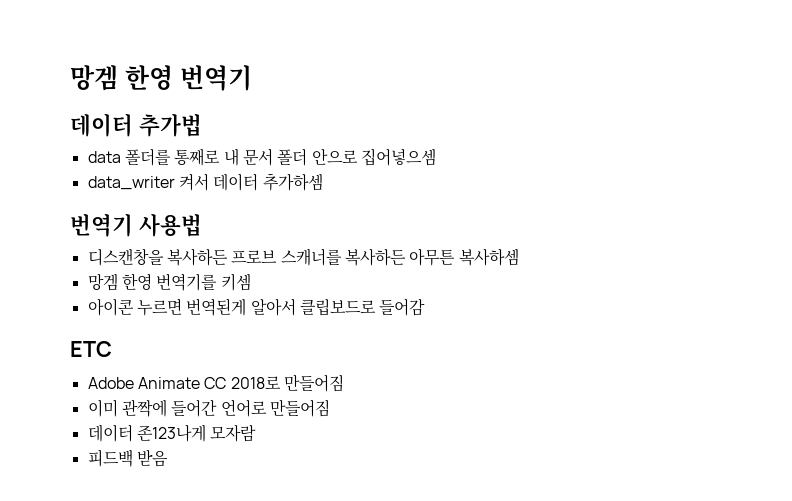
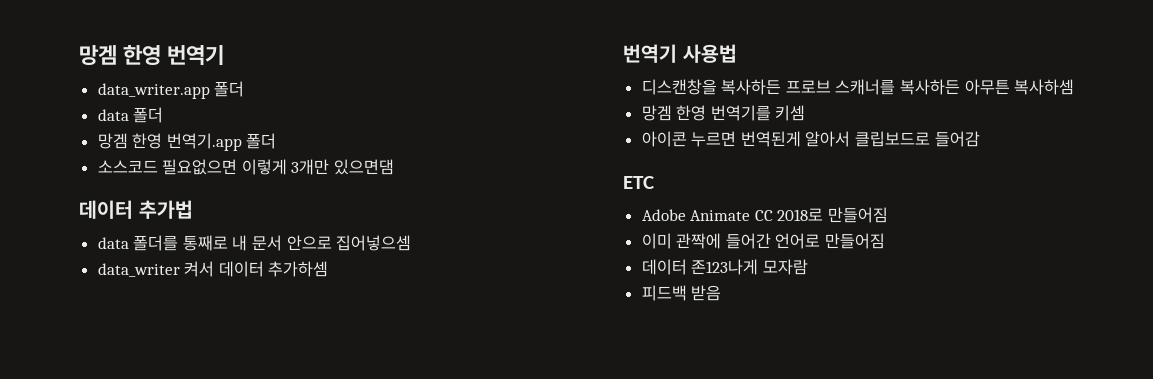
+ data_writer.app 폴더
+ data 폴더
+ 망겜 한영 번역기.app 폴더
+ 소스코드 필요없으면 이렇게 3개만 있으면댐
- data 폴더를 통째로 내 문서 폴더 안으로 집어넣으셈
+ data 폴더를 통째로 내 문서 안으로 집어넣으셈

